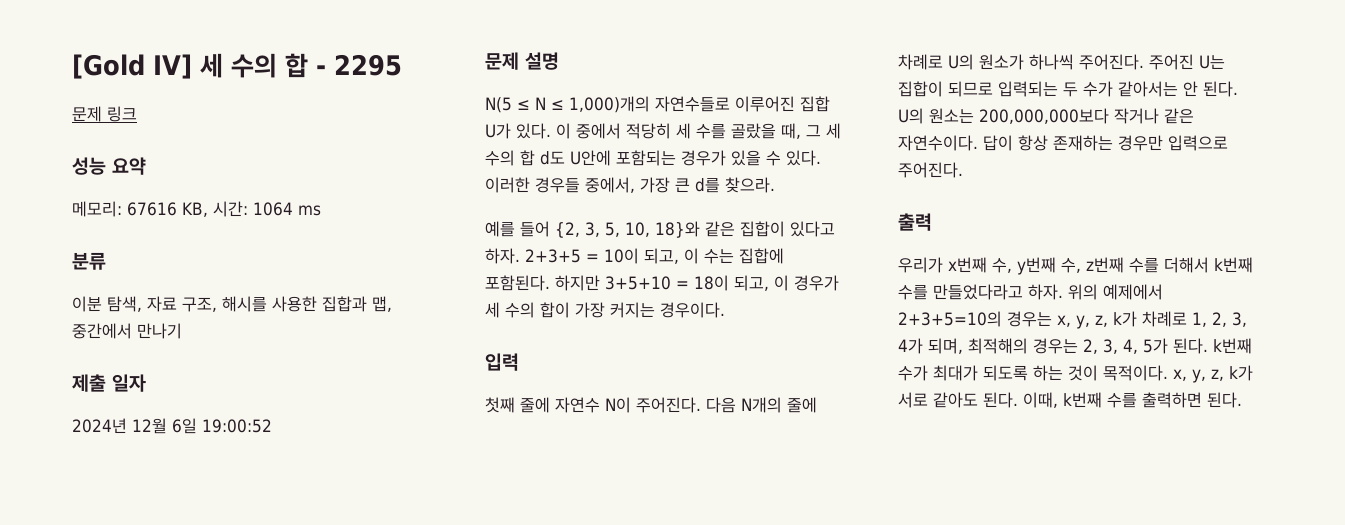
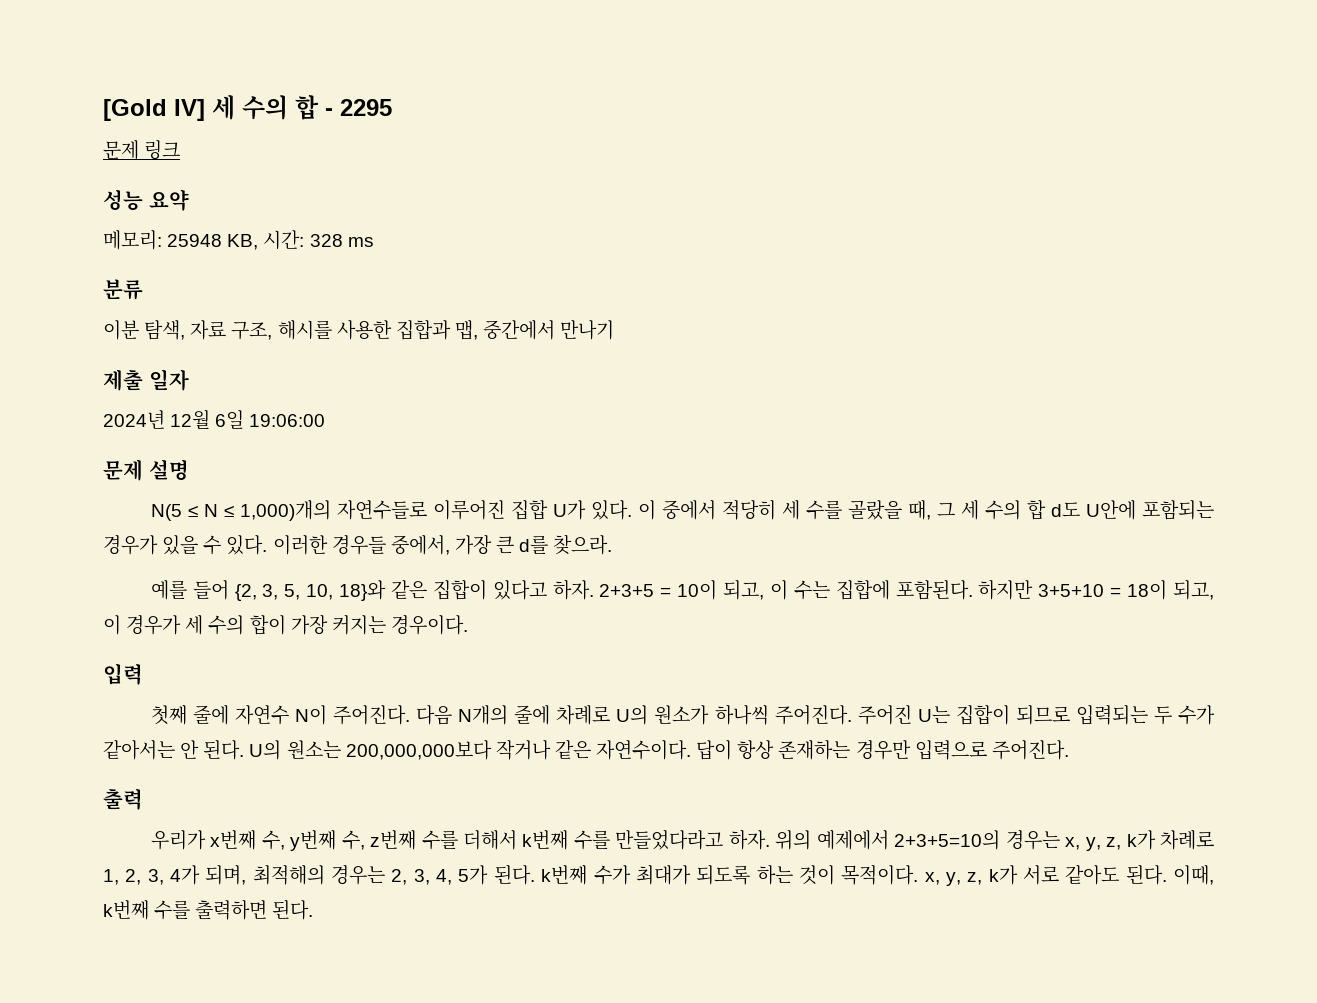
- 메모리: 67616 KB, 시간: 1064 ms
+ 메모리: 25948 KB, 시간: 328 ms
- 2024년 12월 6일 19:00:52
+ 2024년 12월 6일 19:06:00

